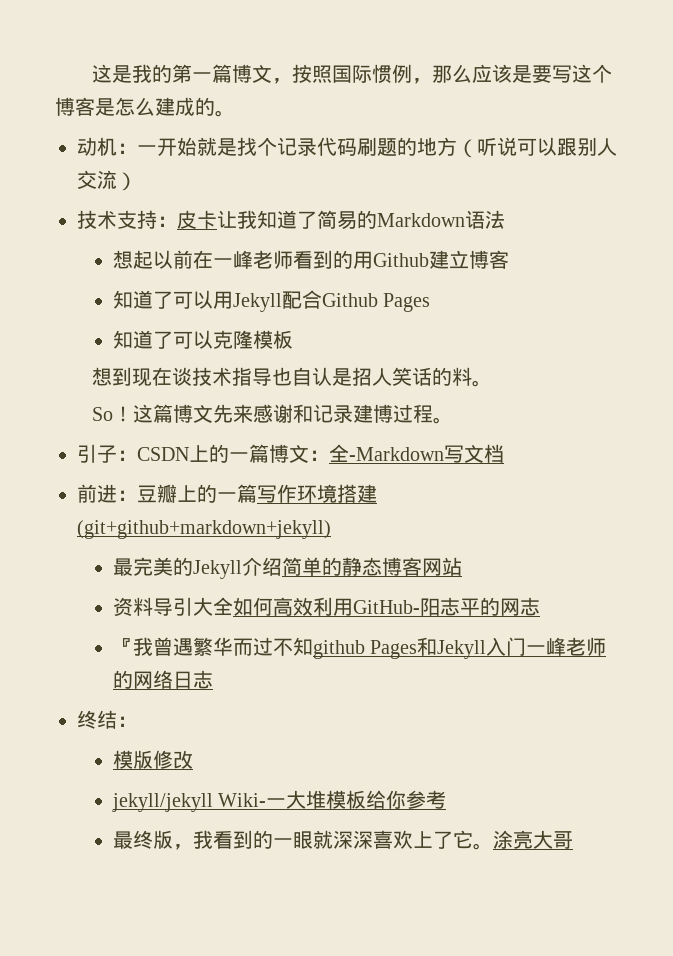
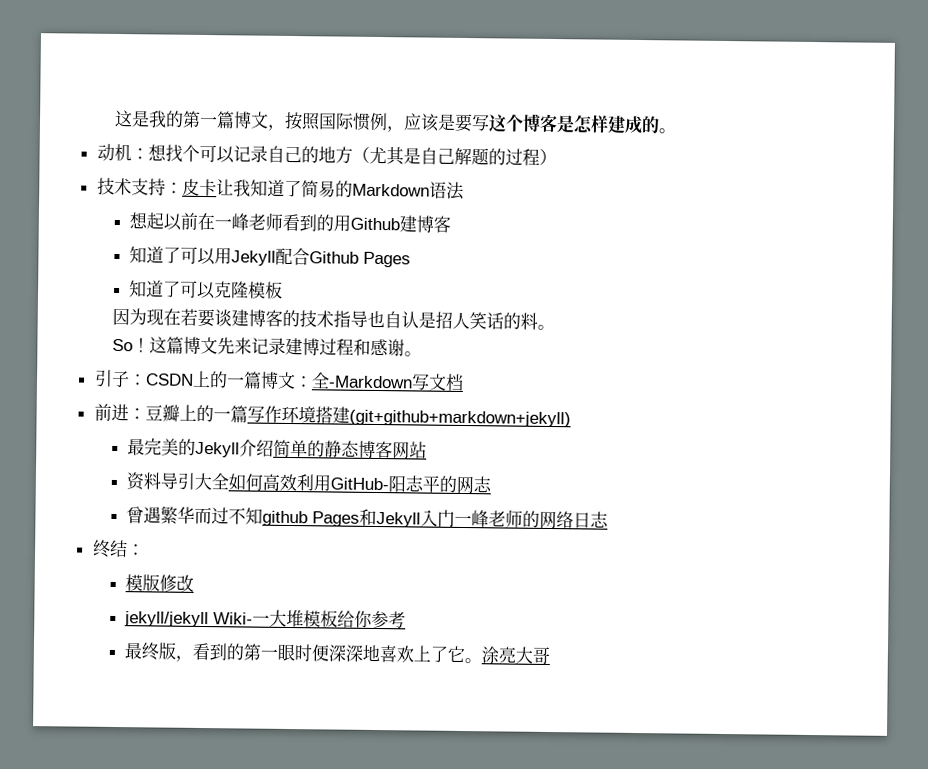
- 这是我的第一篇博文，按照国际惯例，那么应该是要写这个博客是怎么建成的。
+ 这是我的第一篇博文，按照国际惯例，应该是要写这个博客是怎样建成的。
- 动机：一开始就是找个记录代码刷题的地方（听说可以跟别人交流）
+ 动机：想找个可以记录自己的地方（尤其是自己解题的过程）
- 想起以前在一峰老师看到的用Github建立博客
+ 想起以前在一峰老师看到的用Github建博客
- 想到现在谈技术指导也自认是招人笑话的料。
+ 因为现在若要谈建博客的技术指导也自认是招人笑话的料。
- 这篇博文先来感谢和记录建博过程。
+ 这篇博文先来记录建博过程和感谢。
- 『我曾遇繁华而过不知github Pages和Jekyll入门一峰老师的网络日志
+ 曾遇繁华而过不知github Pages和Jekyll入门一峰老师的网络日志
- 最终版，我看到的一眼就深深喜欢上了它。
+ 最终版，看到的第一眼时便深深地喜欢上了它。

